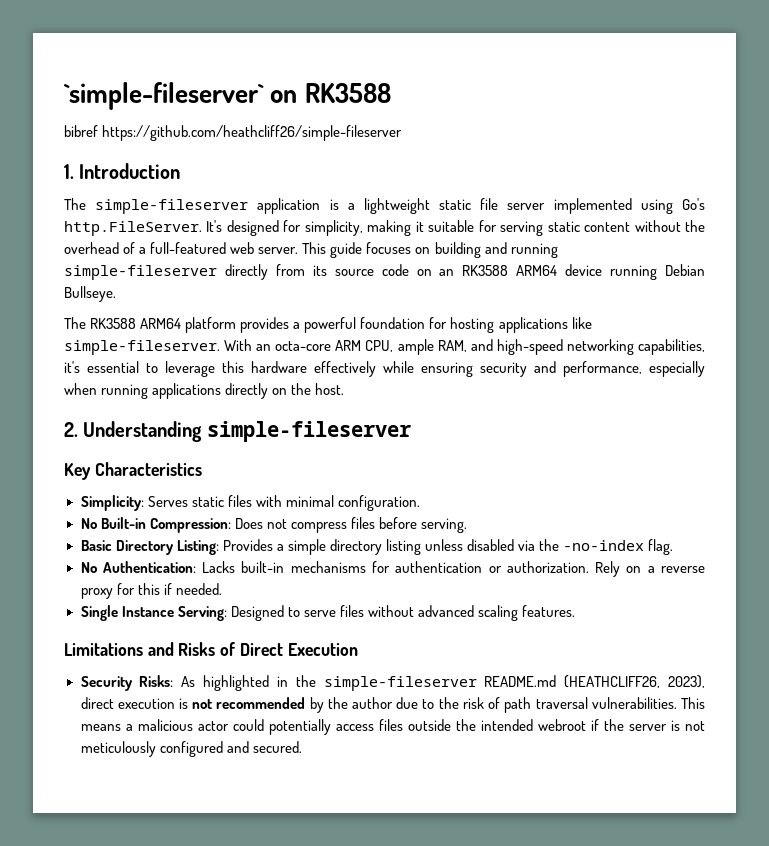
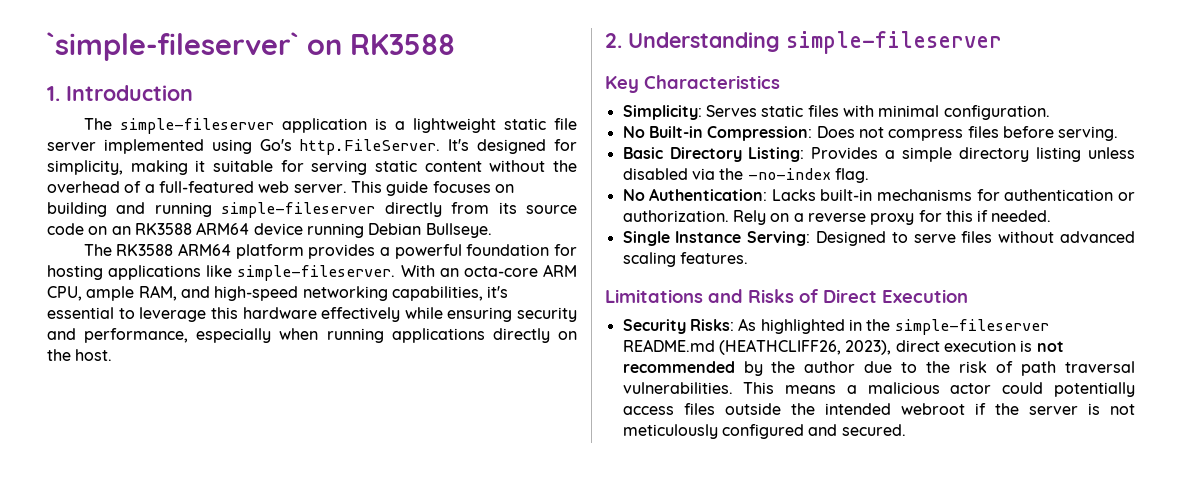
- bibref https://github.com/heathcliff26/simple-fileserver

